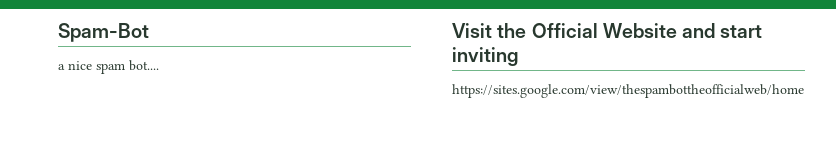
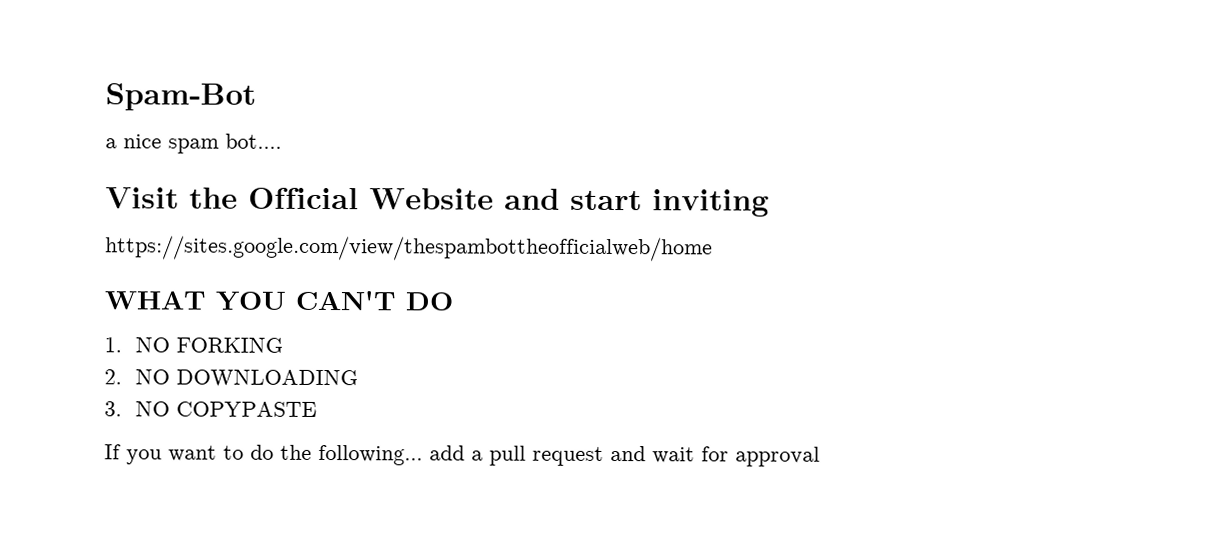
+ WHAT YOU CAN'T DO
+ 1. NO FORKING
+ 2. NO DOWNLOADING
+ 3. NO COPYPASTE
+ If you want to do the following... add a pull request and wait for approval

